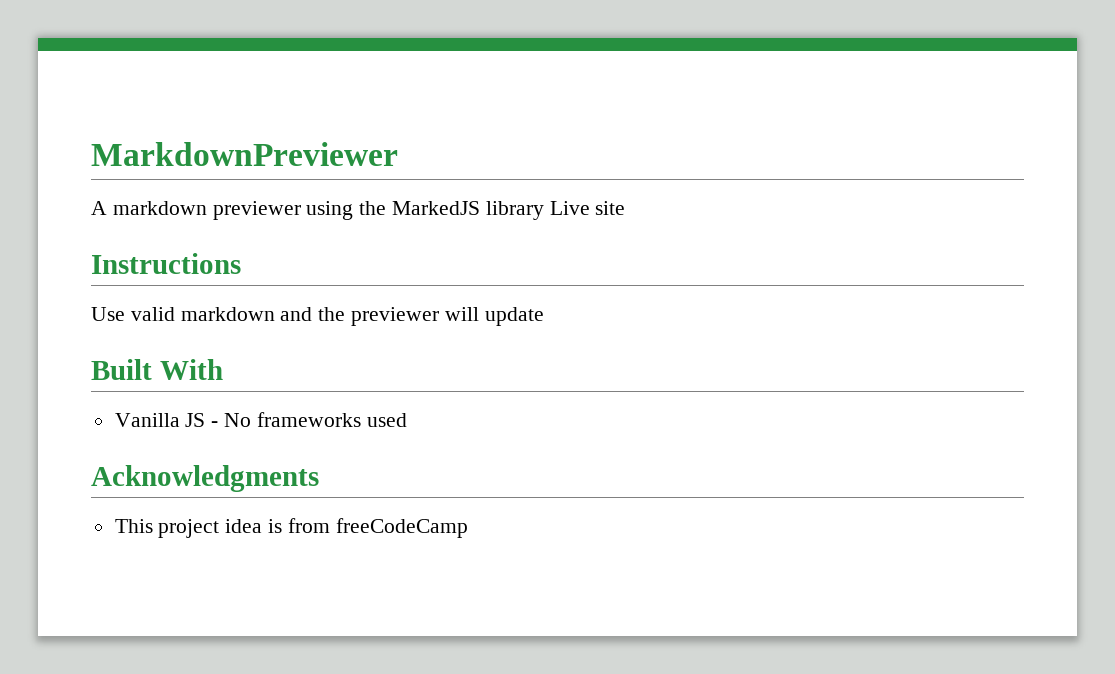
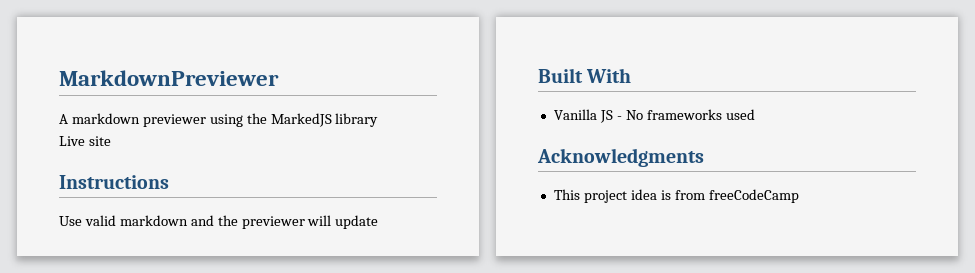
- A markdown previewer using the MarkedJS library Live site
+ A markdown previewer using the MarkedJS library
+ Live site

